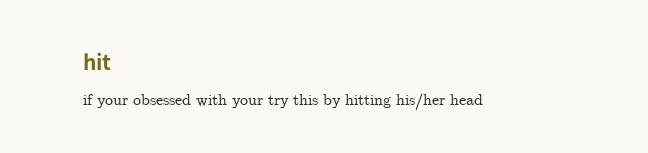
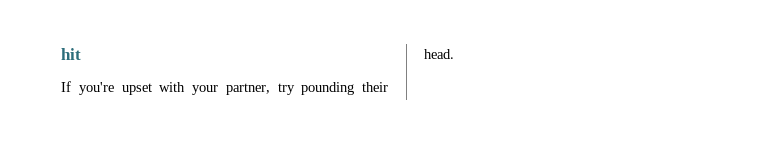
- if your obsessed with your try this by hitting his/her head
+ If you're upset with your partner, try pounding their head.

